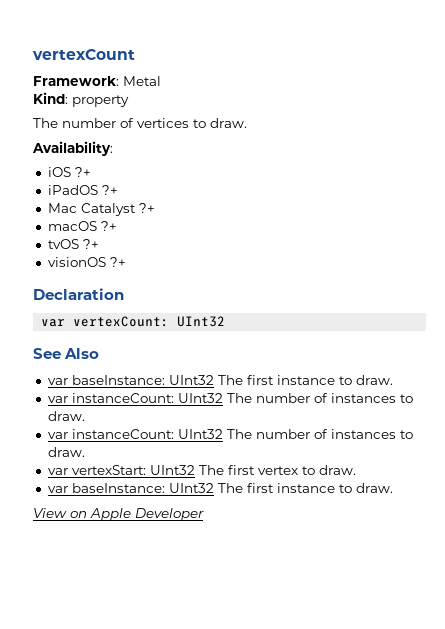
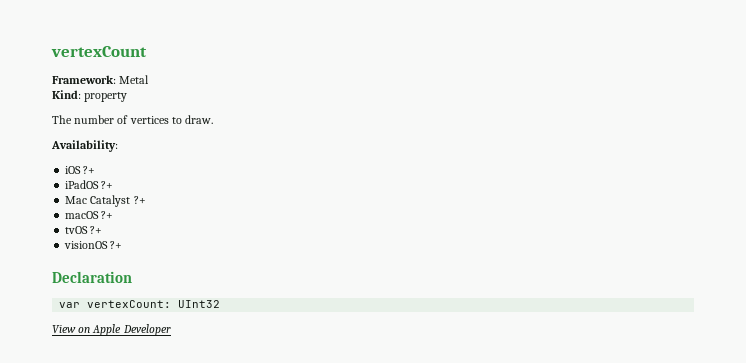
- See Also
- var baseInstance: UInt32 The first instance to draw.
- var instanceCount: UInt32 The number of instances to draw.
- var instanceCount: UInt32 The number of instances to draw.
- var vertexStart: UInt32 The first vertex to draw.
- var baseInstance: UInt32 The first instance to draw.

